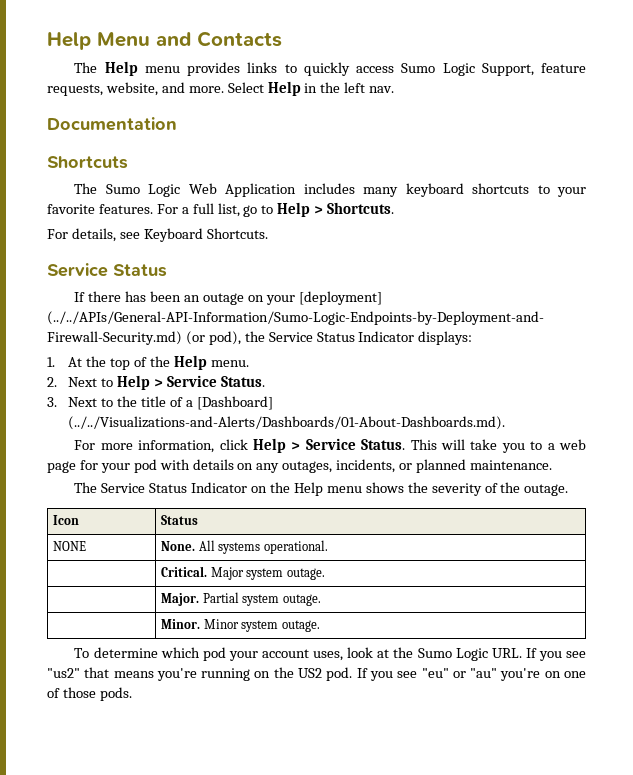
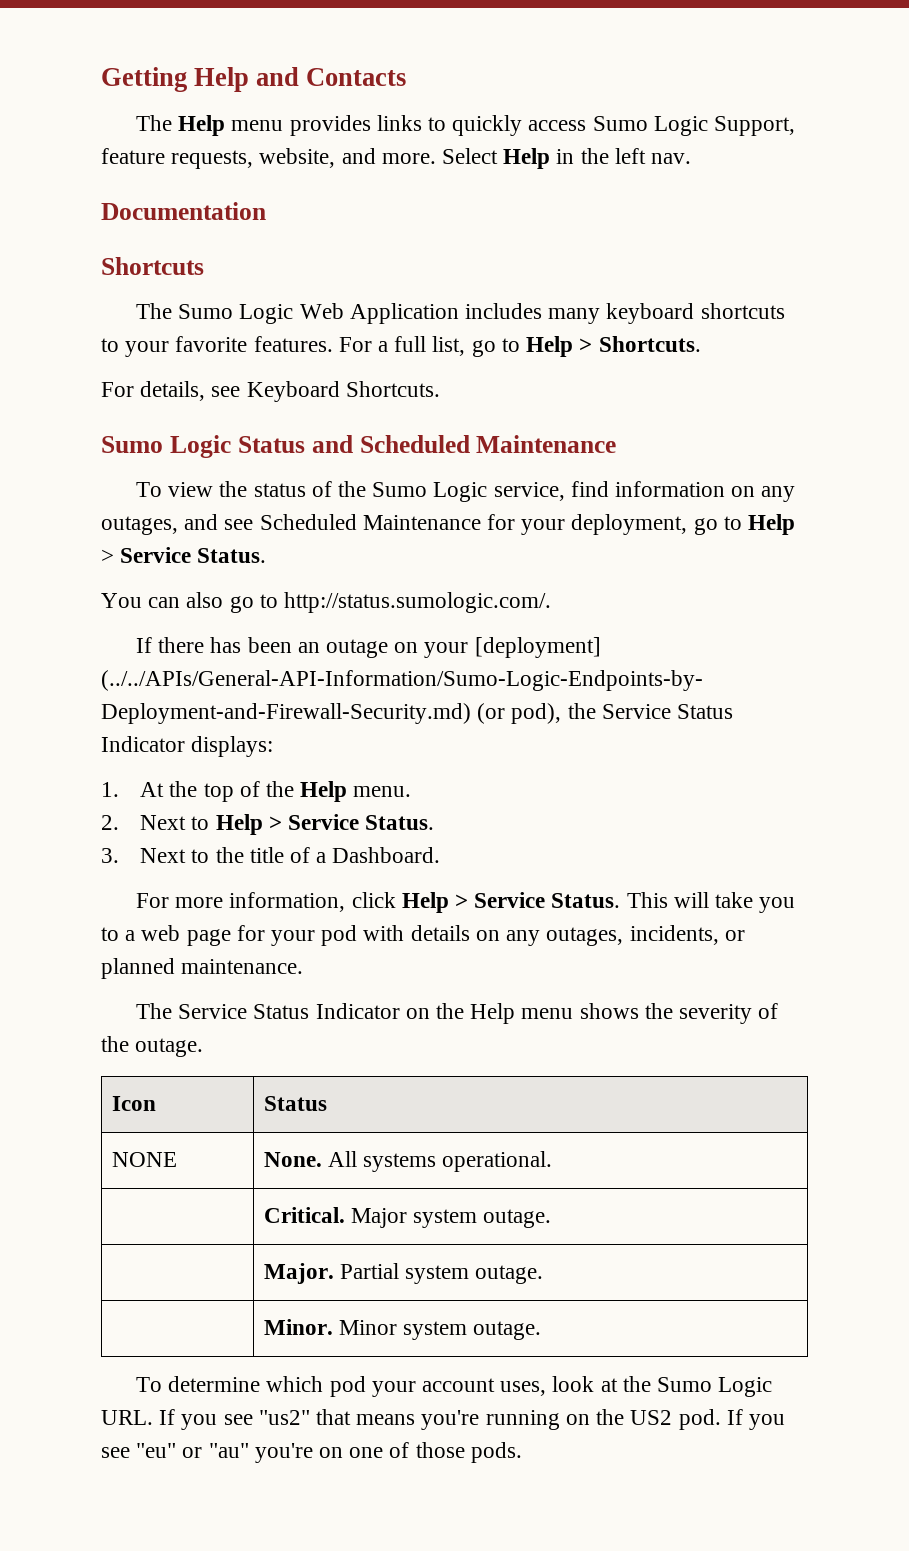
- Help Menu and Contacts
+ Getting Help and Contacts
  For details, see Keyboard Shortcuts.
- Service Status
+ Sumo Logic Status and Scheduled Maintenance
+ To view the status of the Sumo Logic service, find information on any outages, and see Scheduled Maintenance for your deployment, go to Help > Service Status.
+ You can also go to http://status.sumologic.com/.
- 3. Next to the title of a [Dashboard] (../../Visualizations-and-Alerts/Dashboards/01-About-Dashboards.md).
+ 3. Next to the title of a Dashboard.

